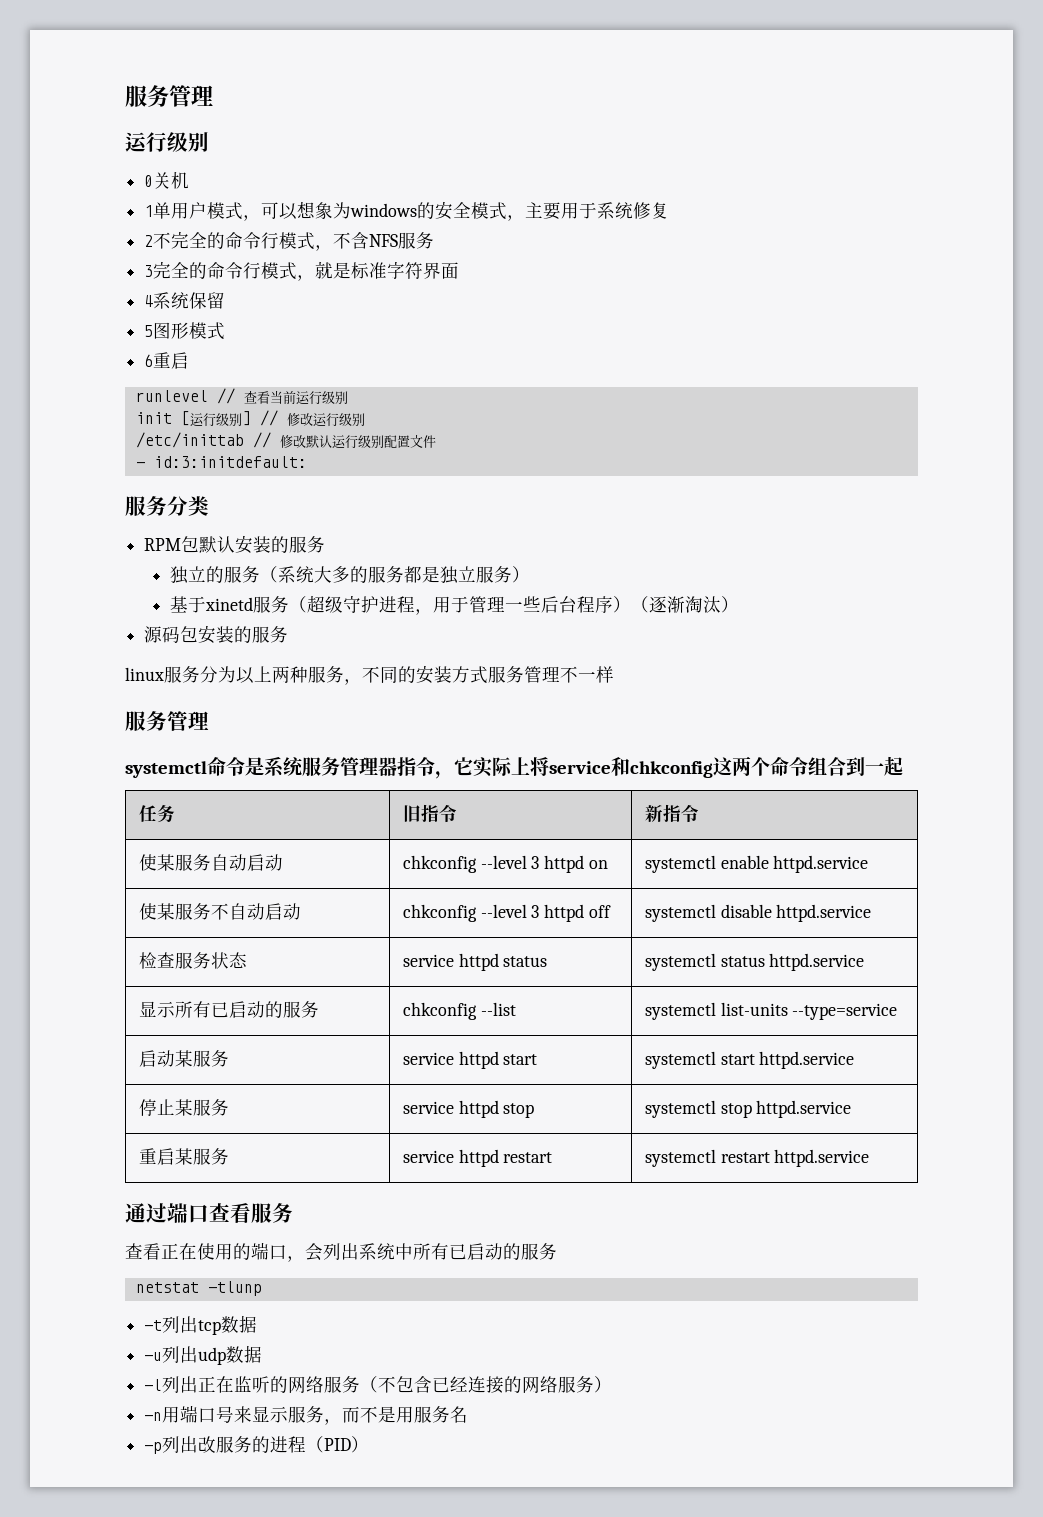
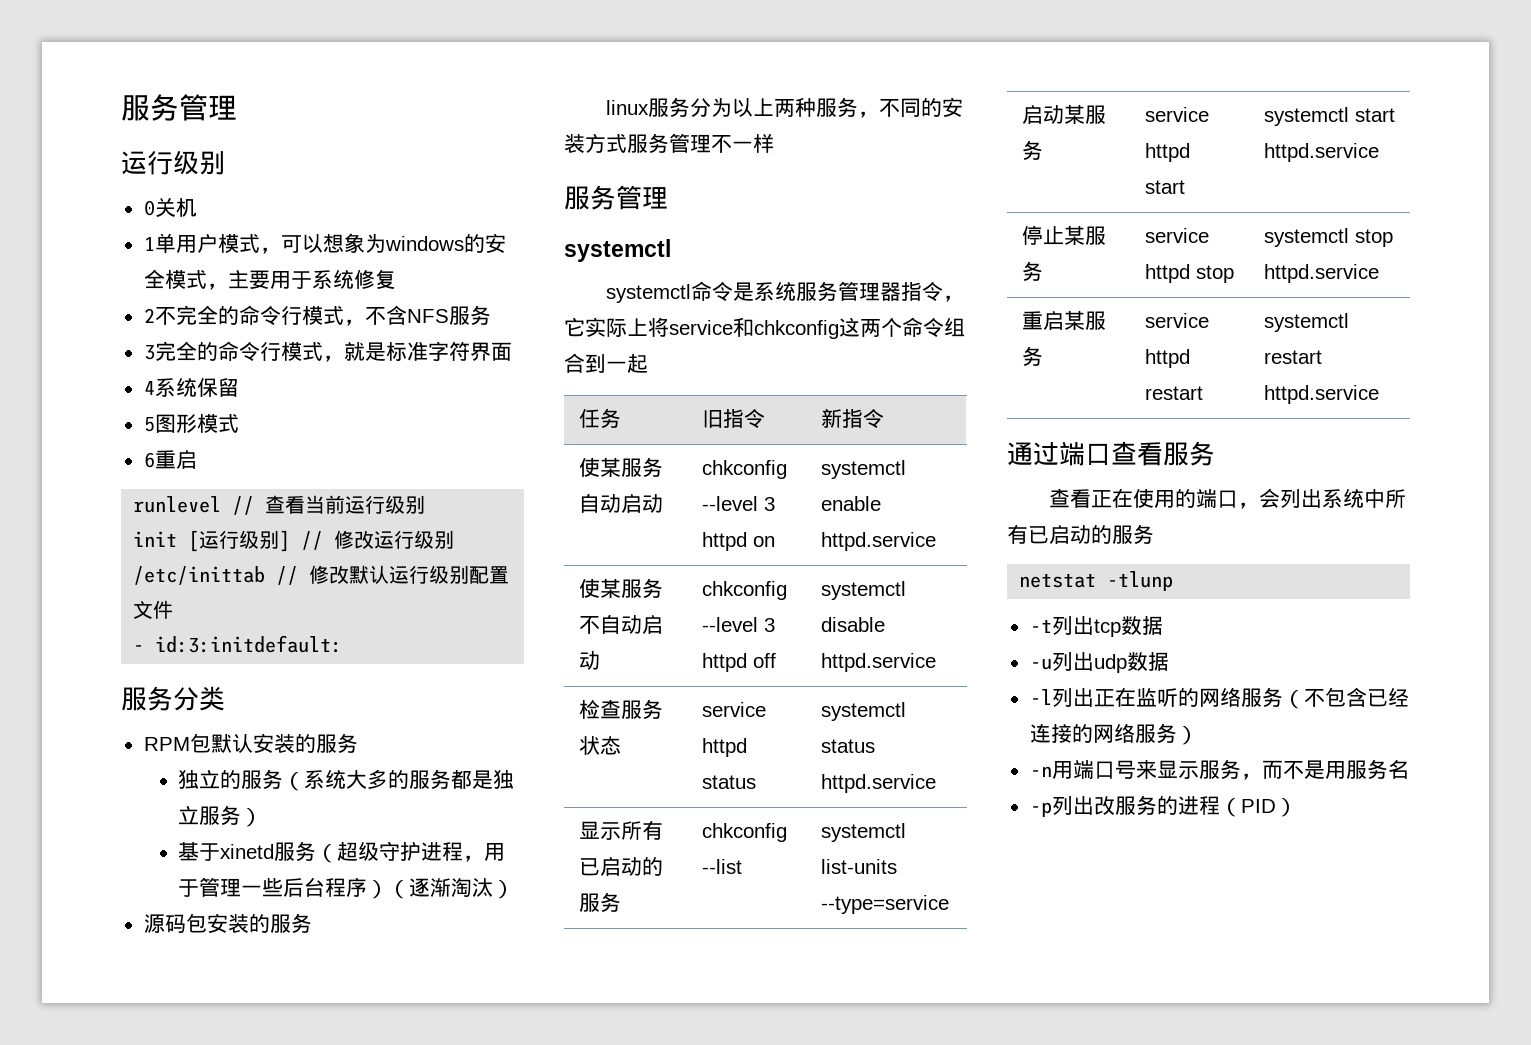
  linux服务分为以上两种服务，不同的安装方式服务管理不一样
  服务管理
+ systemctl

